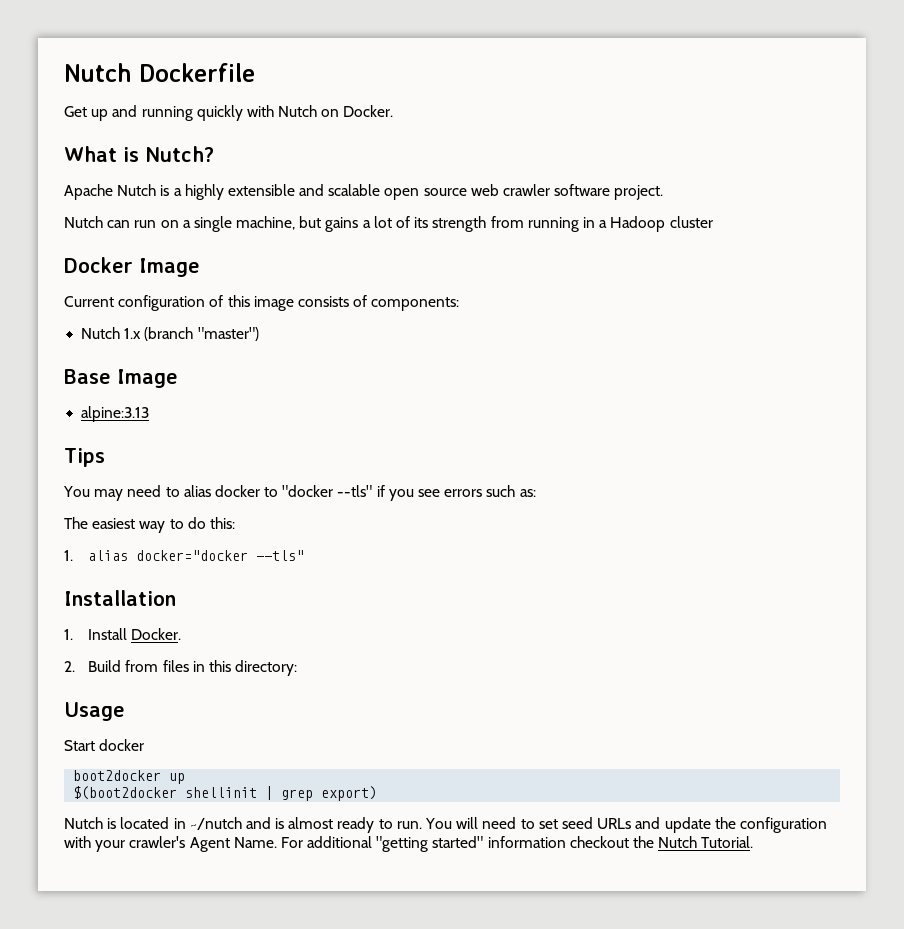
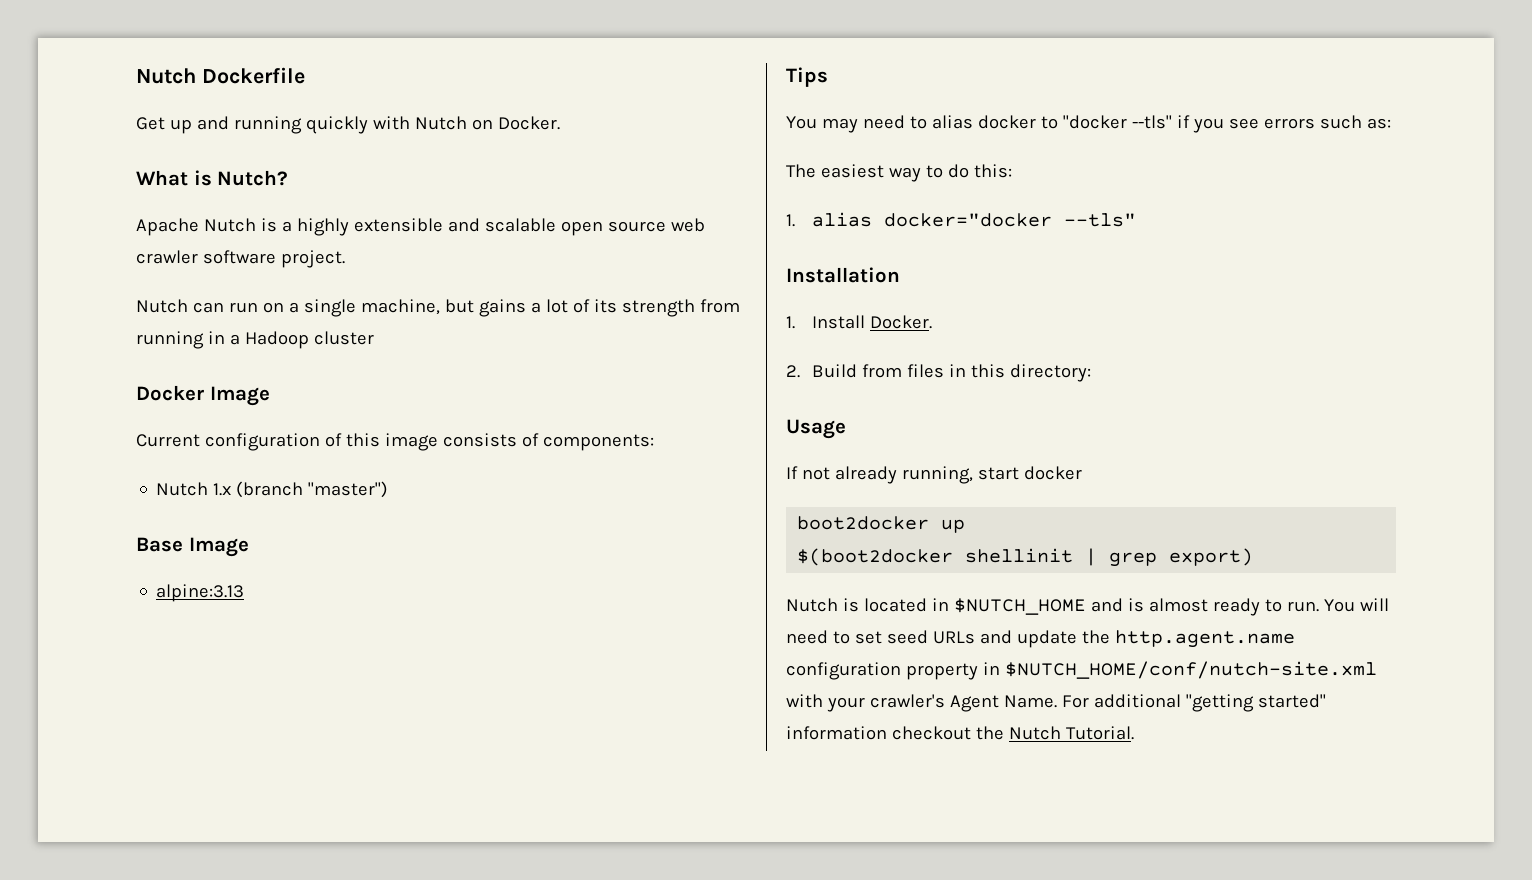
- Start docker
+ If not already running, start docker
- Nutch is located in ~/nutch and is almost ready to run.
+ Nutch is located in $NUTCH_HOME and is almost ready to run.
- You will need to set seed URLs and update the configuration with your crawler's Agent Name.
+ You will need to set seed URLs and update the http.agent.name configuration property in $NUTCH_HOME/conf/nutch-site.xml with your crawler's Agent Name.

